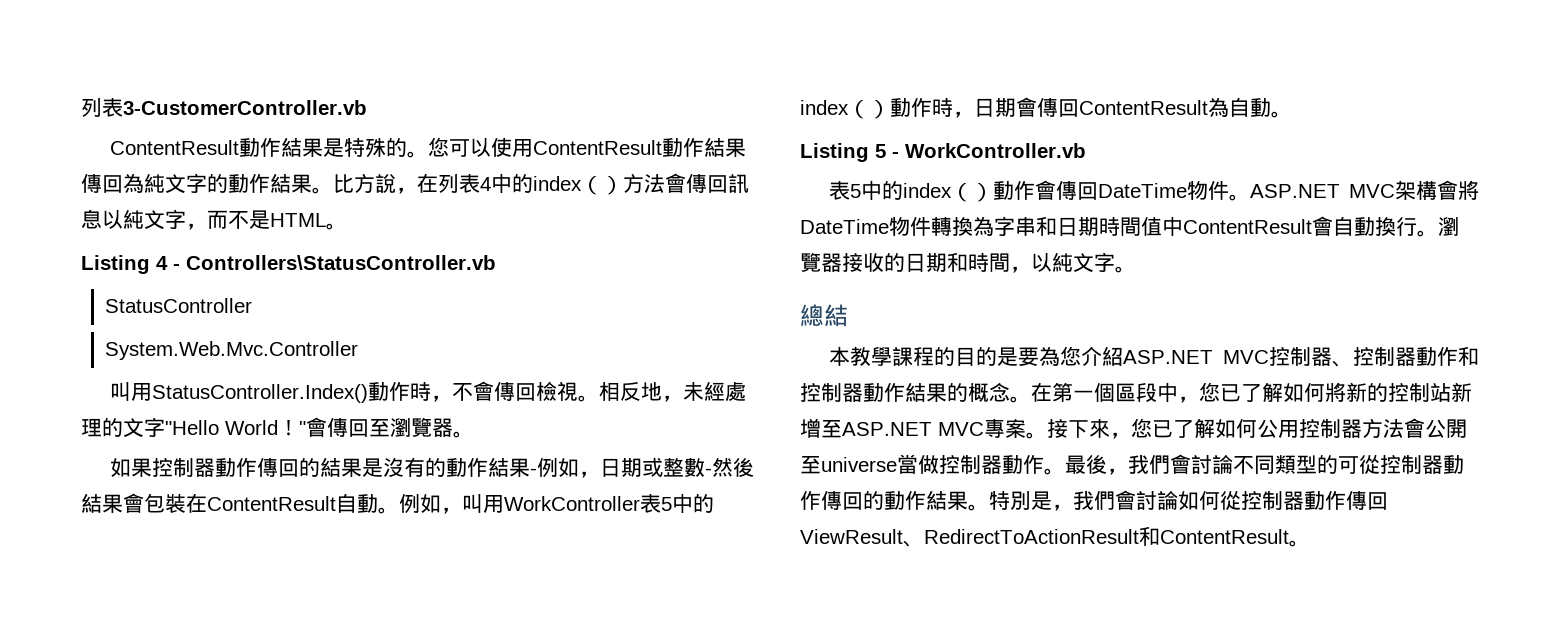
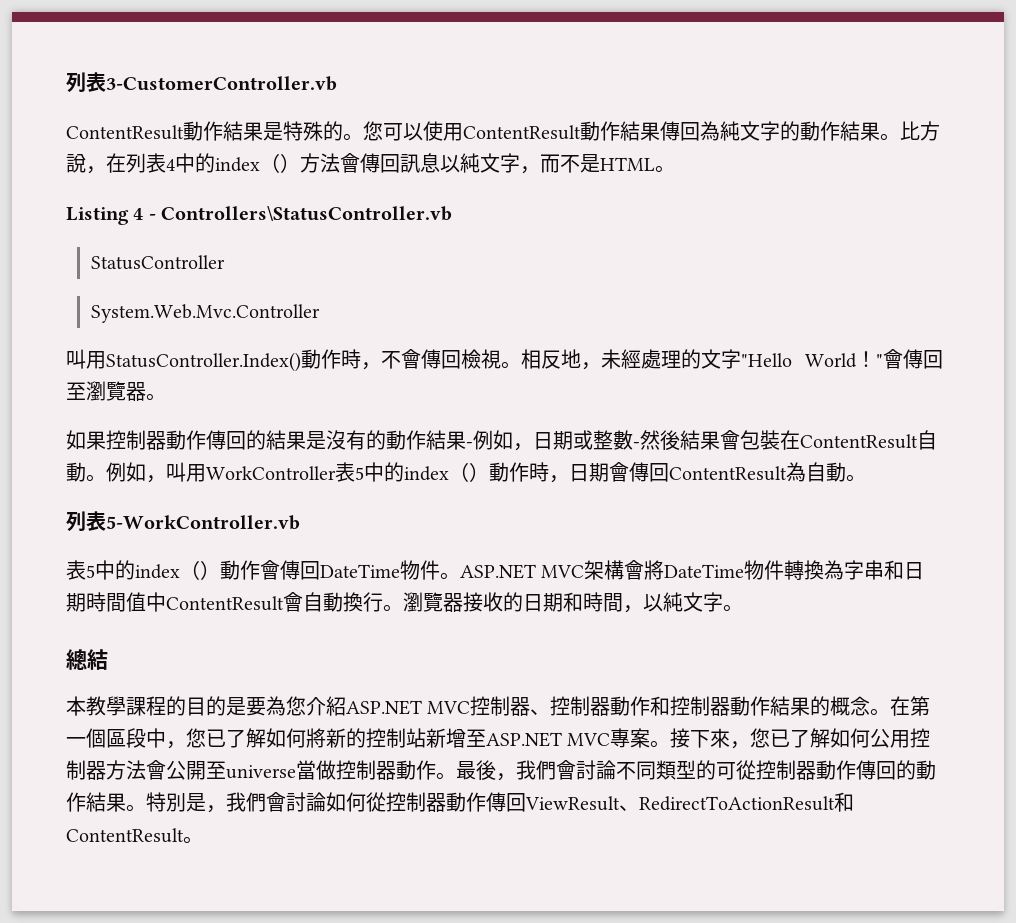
- Listing 5 - WorkController.vb
+ 列表5-WorkController.vb

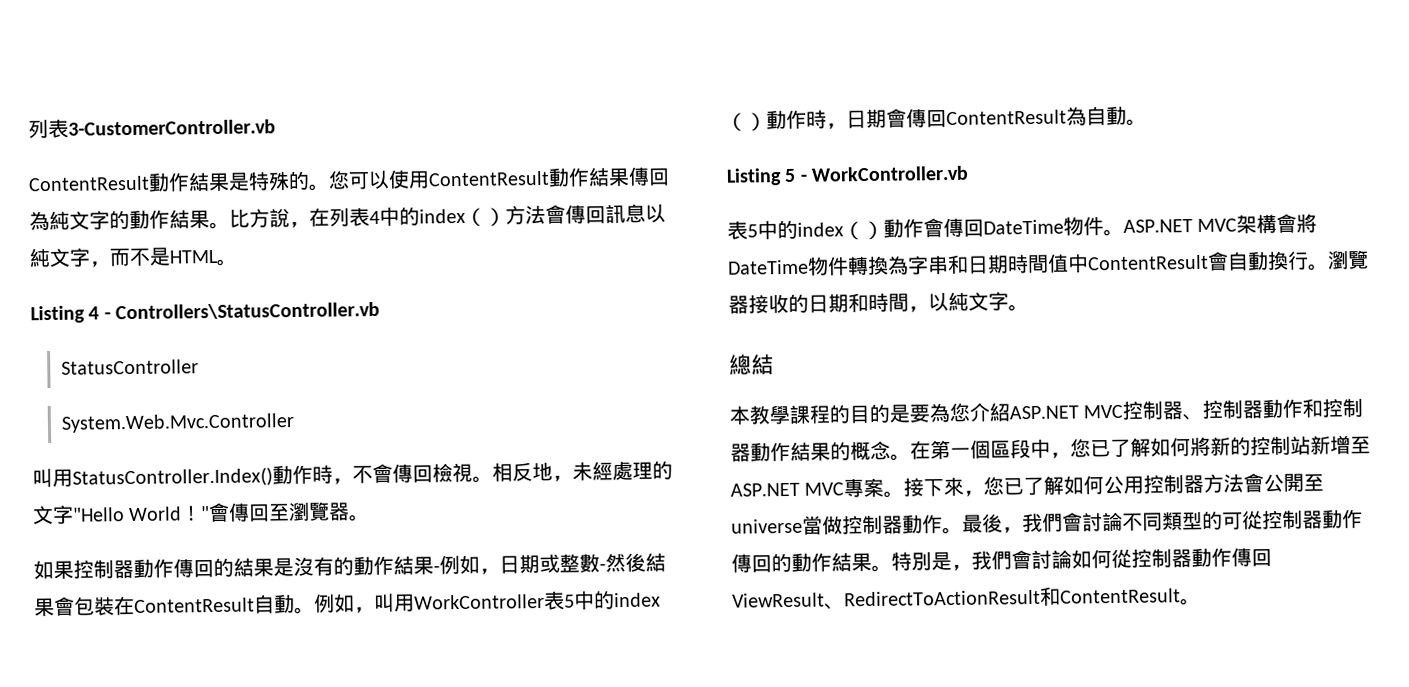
- 列表5-WorkController.vb
+ Listing 5 - WorkController.vb

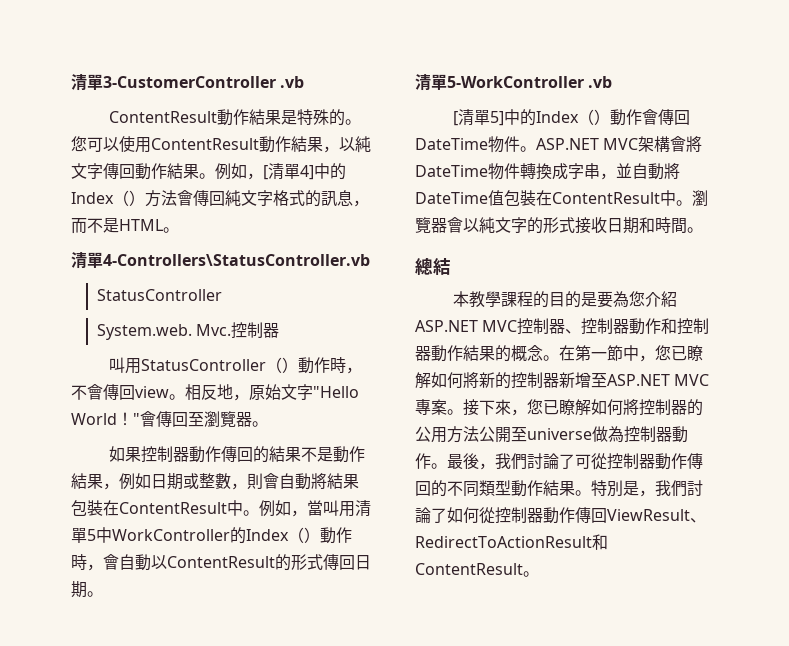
- 列表3-CustomerController.vb
+ 清單3-CustomerController .vb
- 您可以使用ContentResult動作結果傳回為純文字的動作結果。比方說，在列表4中的index（）方法會傳回訊息以純文字，而不是HTML。
- Listing 4 - Controllers\StatusController.vb
+ 您可以使用ContentResult動作結果，以純文字傳回動作結果。例如，[清單4]中的Index（）方法會傳回純文字格式的訊息，而不是HTML。
+ 清單4-Controllers\StatusController.vb
  StatusController
- System.Web.Mvc.Controller
- 叫用StatusController.Index()動作時，不會傳回檢視。
+ System.web. Mvc.控制器
+ 叫用StatusController（）動作時，不會傳回view。
- 相反地，未經處理的文字"Hello World！
+ 相反地，原始文字"Hello World！
- 如果控制器動作傳回的結果是沒有的動作結果-例如，日期或整數-然後結果會包裝在ContentResult自動。例如，叫用WorkController表5中的index（）動作時，日期會傳回ContentResult為自動。
- Listing 5 - WorkController.vb
- 表5中的index（）動作會傳回DateTime物件。
+ 如果控制器動作傳回的結果不是動作結果，例如日期或整數，則會自動將結果包裝在ContentResult中。例如，當叫用清單5中WorkController的Index（）動作時，會自動以ContentResult的形式傳回日期。
+ 清單5-WorkController .vb
+ [清單5]中的Index（）動作會傳回DateTime物件。
- ASP.NET MVC架構會將DateTime物件轉換為字串和日期時間值中ContentResult會自動換行。瀏覽器接收的日期和時間，以純文字。
+ ASP.NET MVC架構會將DateTime物件轉換成字串，並自動將DateTime值包裝在ContentResult中。瀏覽器會以純文字的形式接收日期和時間。
- 在第一個區段中，您已了解如何將新的控制站新增至ASP.NET MVC專案。
+ 在第一節中，您已瞭解如何將新的控制器新增至ASP.NET MVC專案。
- 接下來，您已了解如何公用控制器方法會公開至universe當做控制器動作。
+ 接下來，您已瞭解如何將控制器的公用方法公開至universe做為控制器動作。
- 最後，我們會討論不同類型的可從控制器動作傳回的動作結果。
+ 最後，我們討論了可從控制器動作傳回的不同類型動作結果。
- 特別是，我們會討論如何從控制器動作傳回ViewResult、RedirectToActionResult和ContentResult。
+ 特別是，我們討論了如何從控制器動作傳回ViewResult、RedirectToActionResult和ContentResult。

